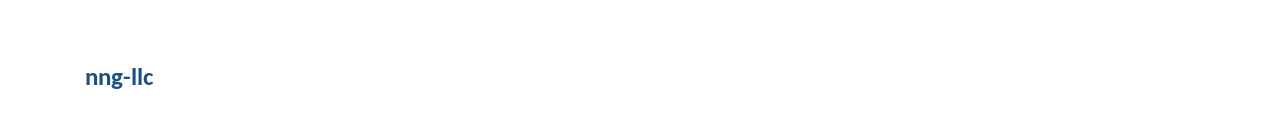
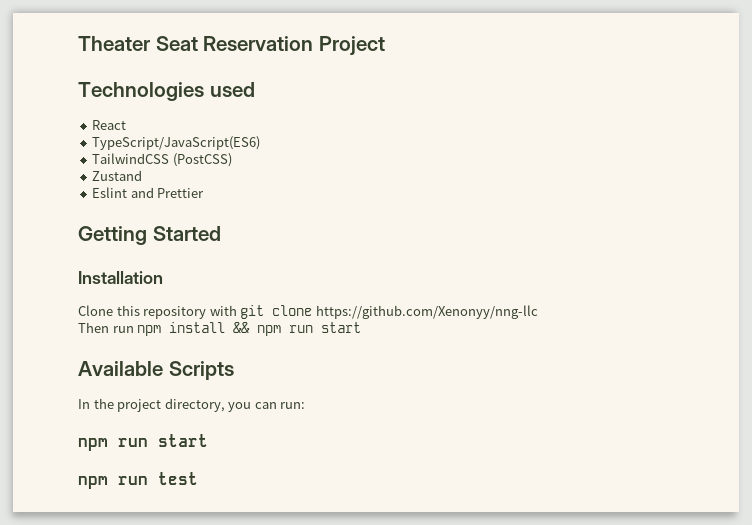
- nng-llc
+ Theater Seat Reservation Project
+ Technologies used
+ React
+ TypeScript/JavaScript(ES6)
+ TailwindCSS (PostCSS)
+ Zustand
+ Eslint and Prettier
+ Getting Started
+ Installation
+ Clone this repository with git clone https://github.com/Xenonyy/nng-llc
+ Then run npm install && npm run start
+ Available Scripts
+ In the project directory, you can run:
+ npm run start
+ npm run test

